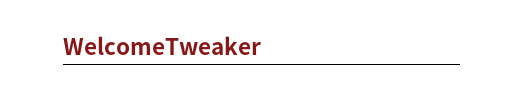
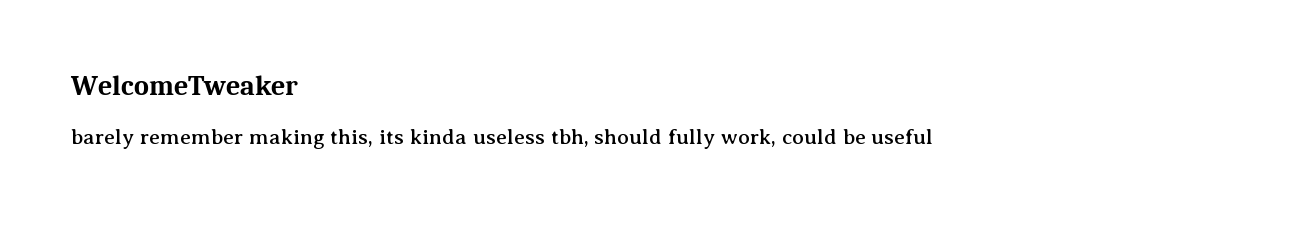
+ barely remember making this, its kinda useless tbh, should fully work, could be useful

